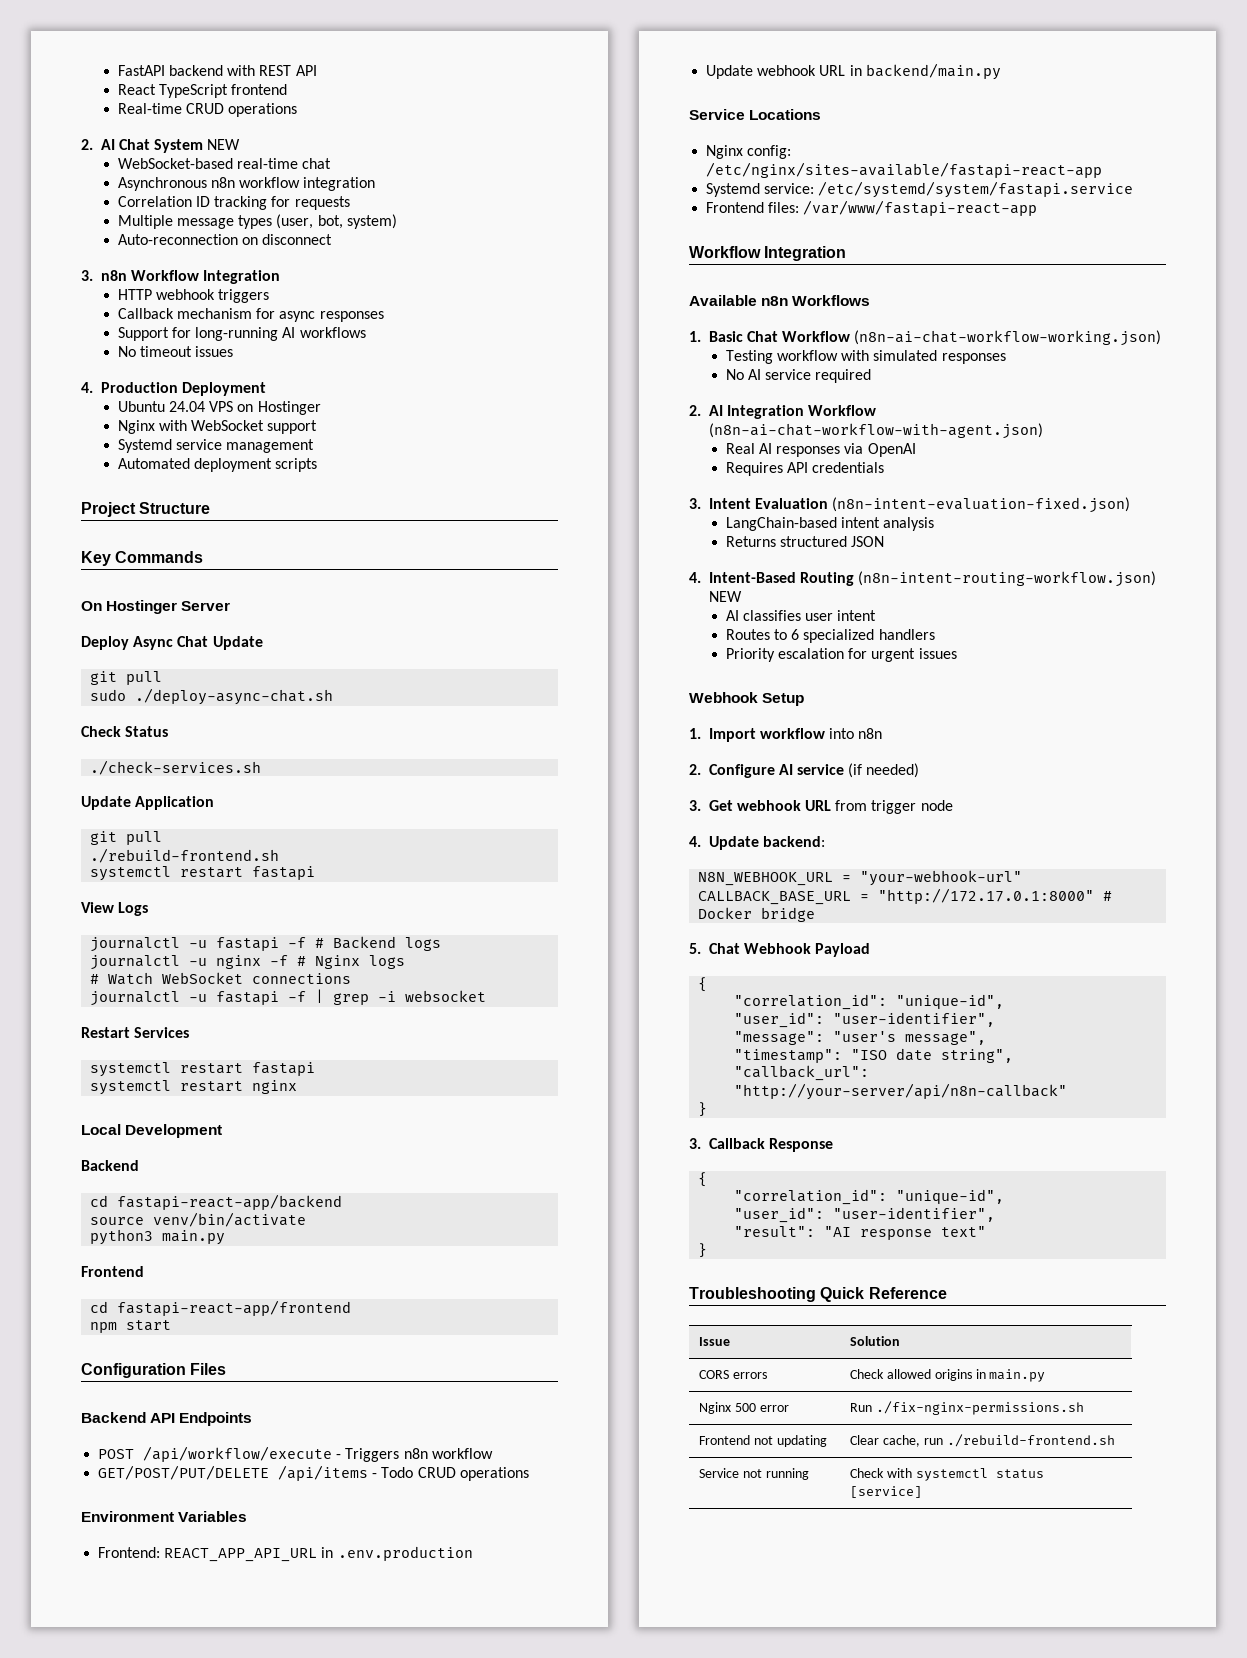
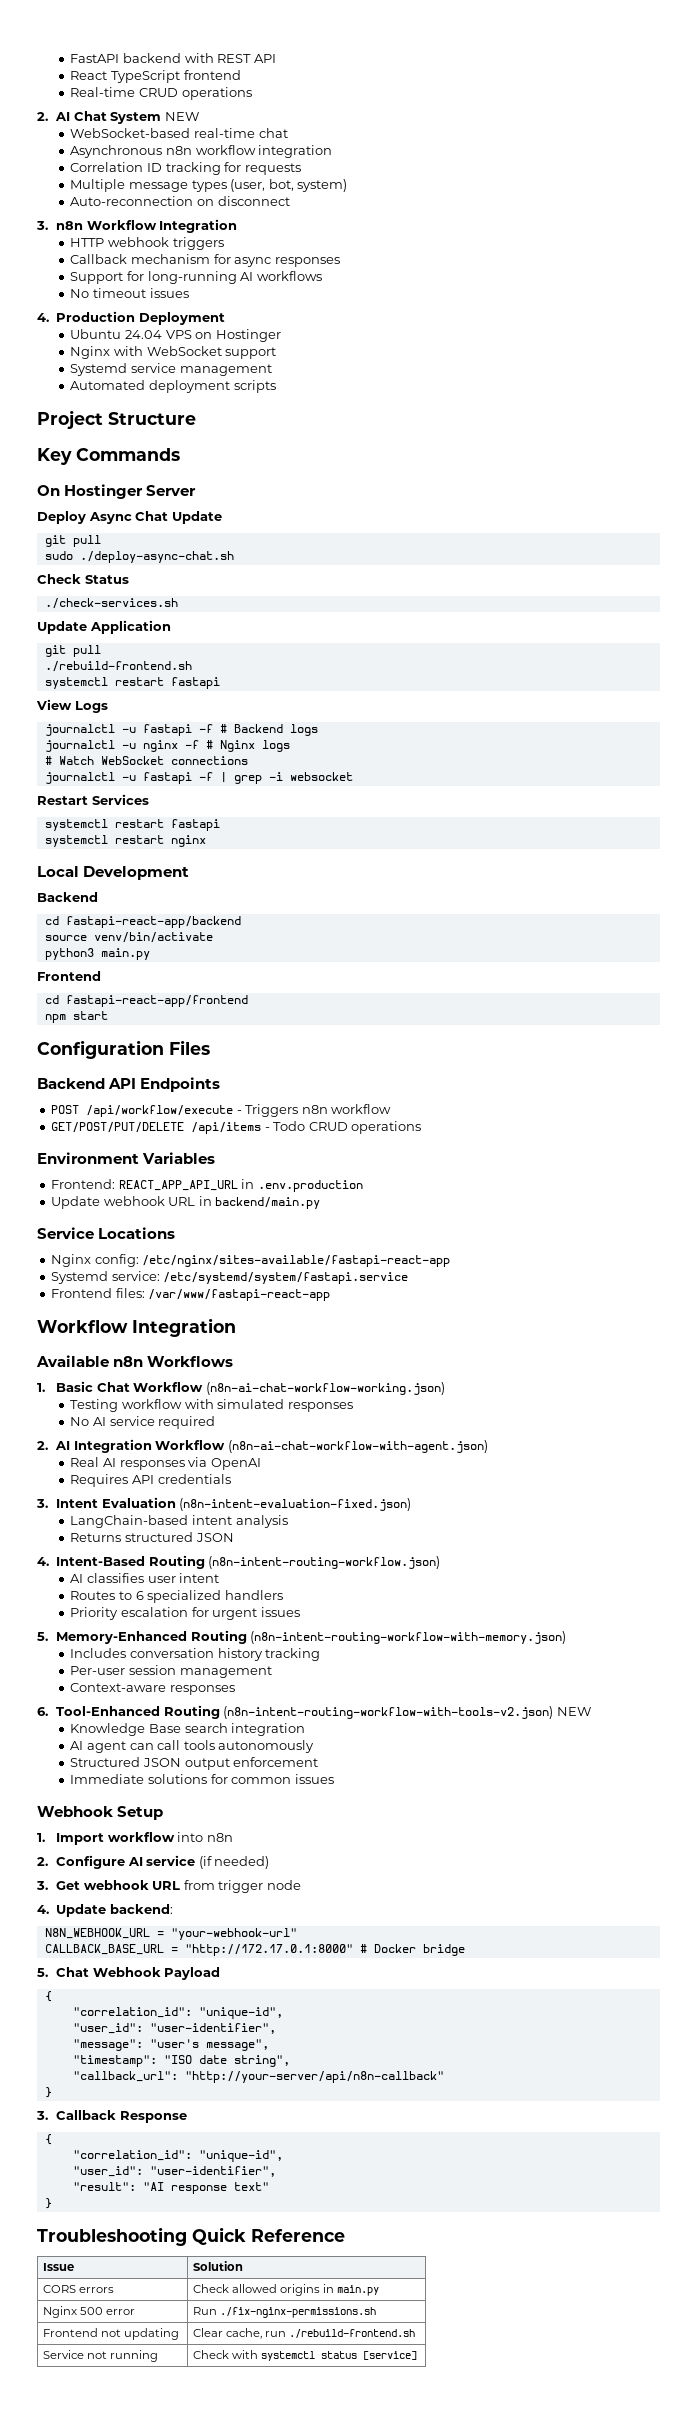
- 4. Intent-Based Routing (n8n-intent-routing-workflow.json) NEW
+ 4. Intent-Based Routing (n8n-intent-routing-workflow.json)
+ 5. Memory-Enhanced Routing (n8n-intent-routing-workflow-with-memory.json)
+ Includes conversation history tracking
+ Per-user session management
+ Context-aware responses
+ 6. Tool-Enhanced Routing (n8n-intent-routing-workflow-with-tools-v2.json) NEW
+ Knowledge Base search integration
+ AI agent can call tools autonomously
+ Structured JSON output enforcement
+ Immediate solutions for common issues

